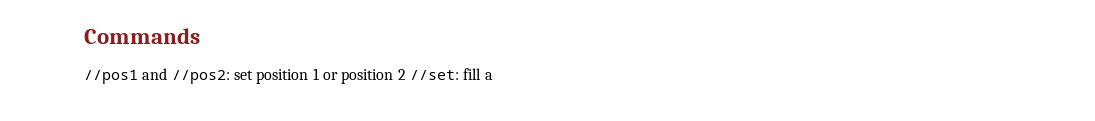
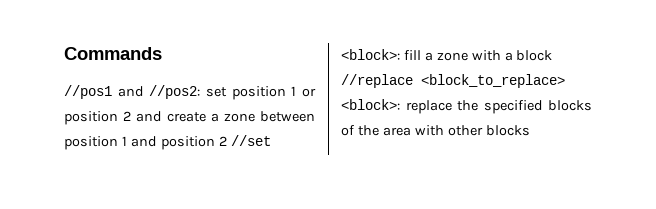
- //pos1 and //pos2: set position 1 or position 2 //set: fill a
+ //pos1 and //pos2: set position 1 or position 2 and create a zone between position 1 and position 2 //set <block>: fill a zone with a block //replace <block_to_replace> <block>: replace the specified blocks of the area with other blocks

